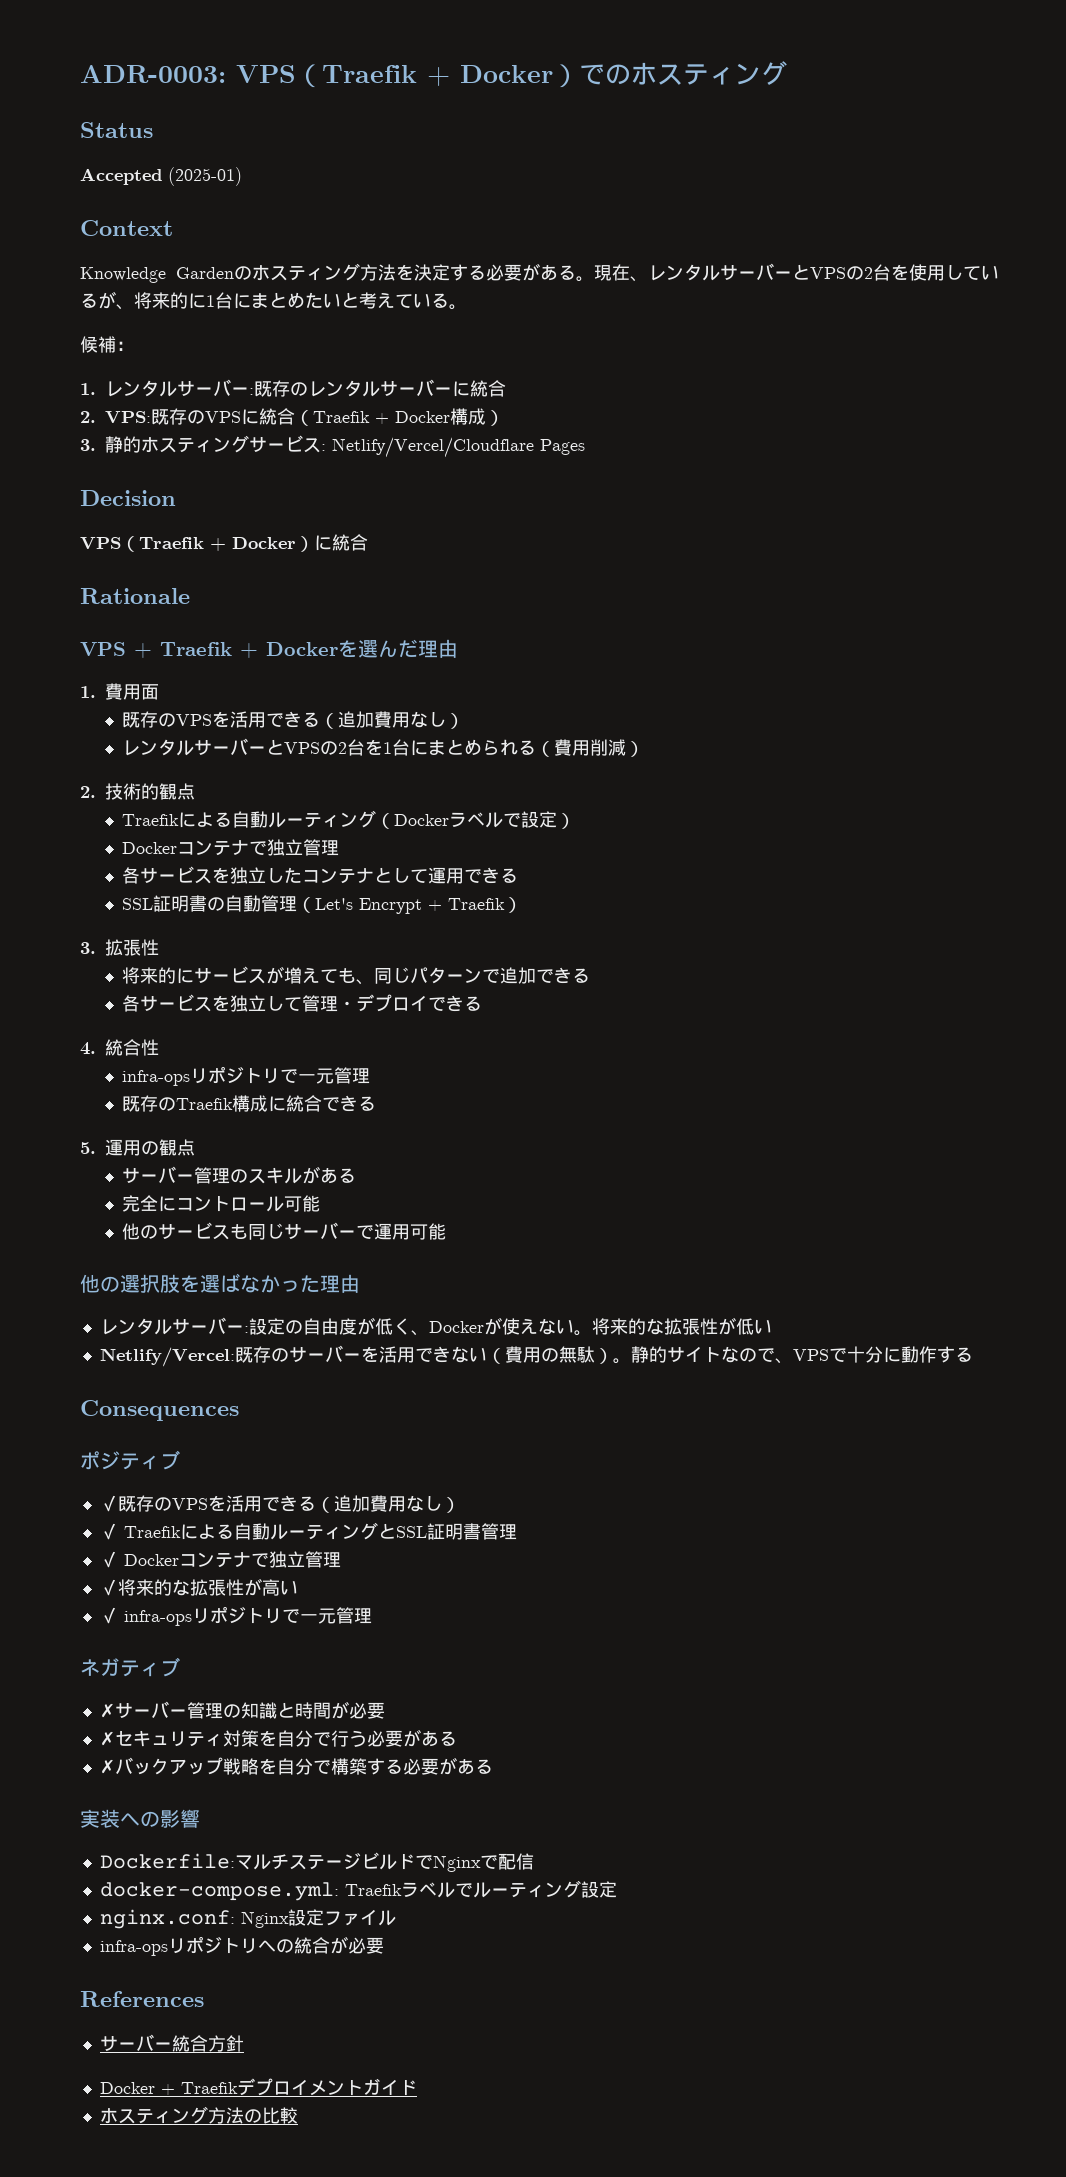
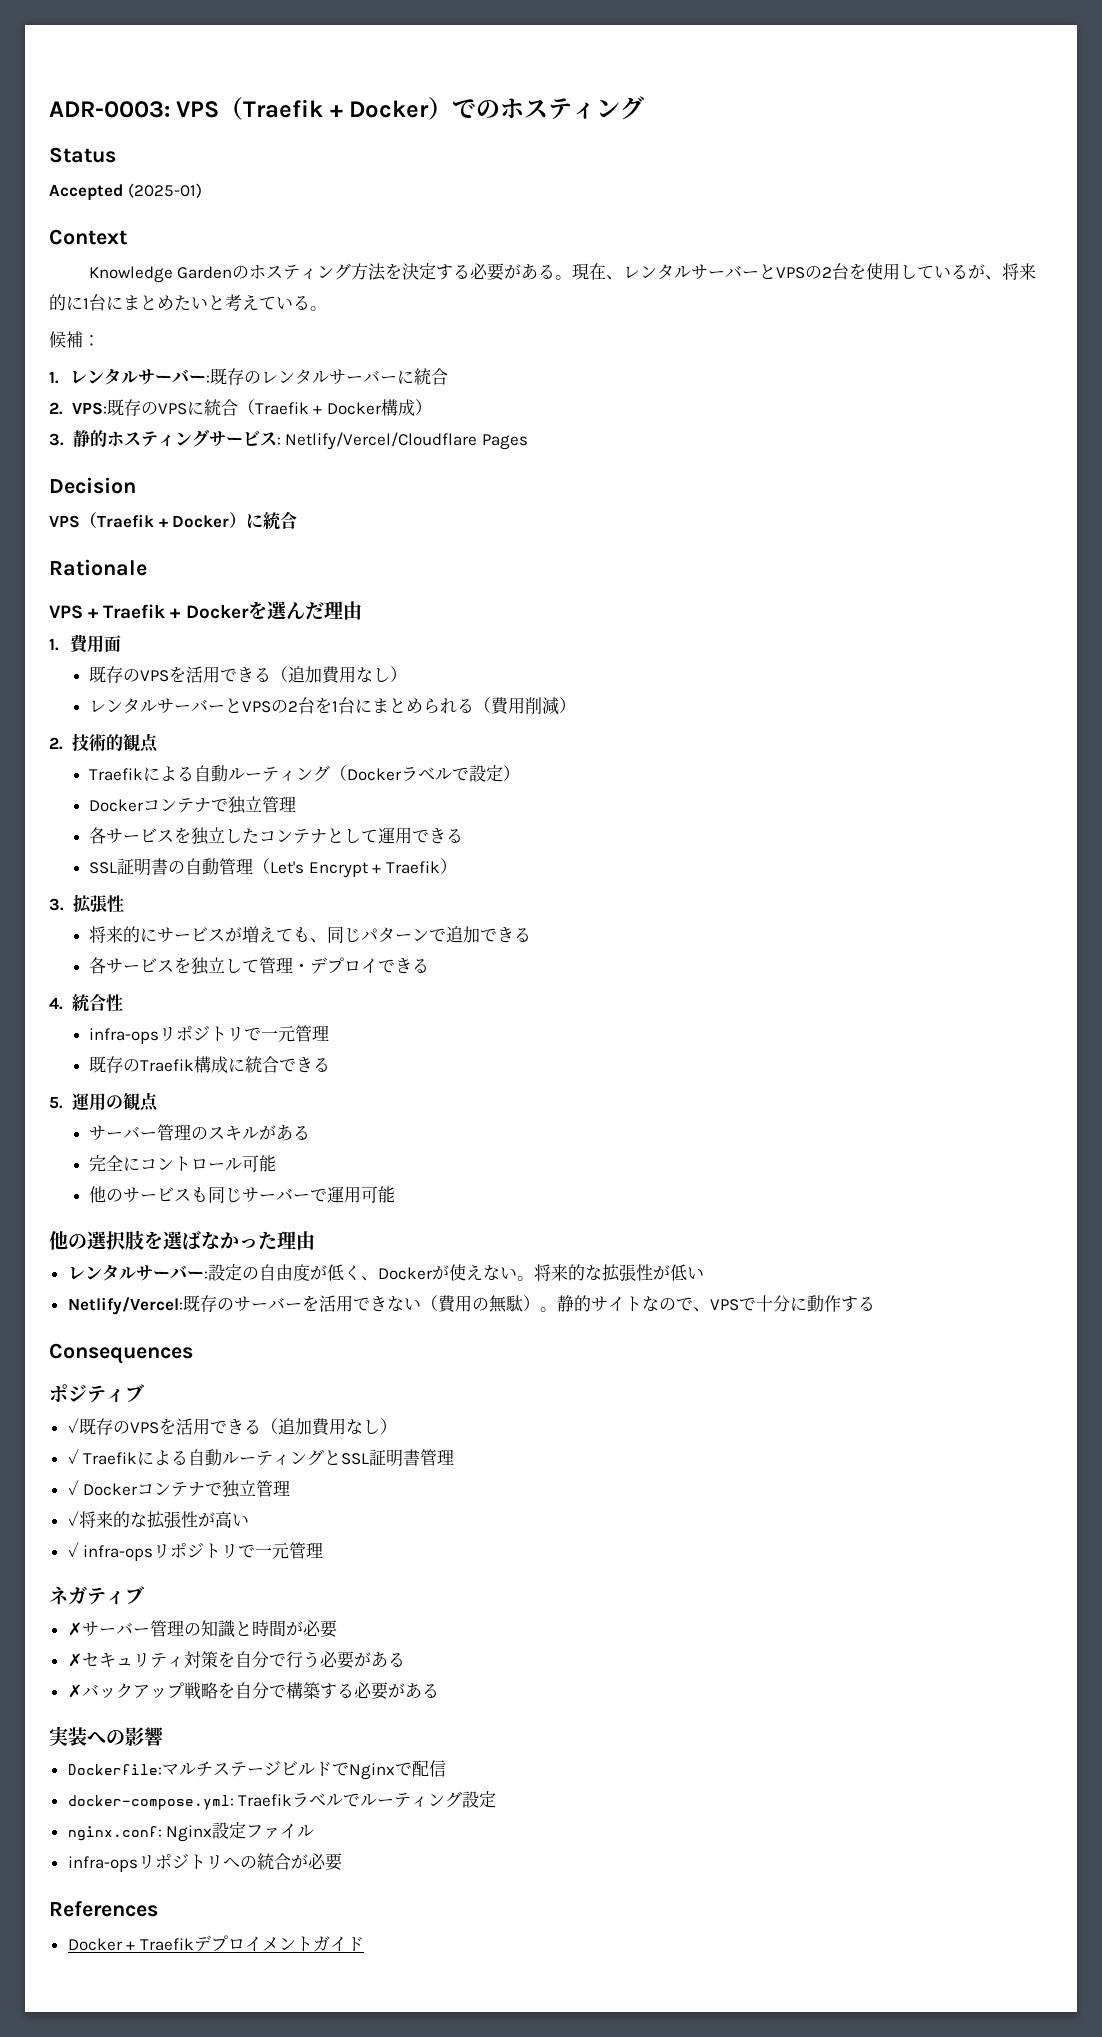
- サーバー統合方針
- ホスティング方法の比較

